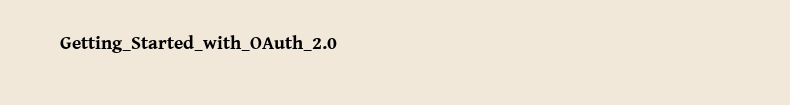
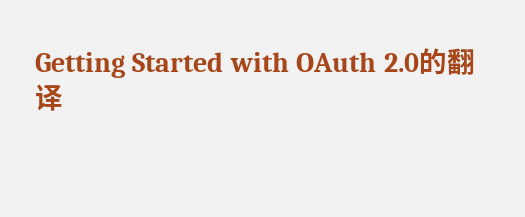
- Getting_Started_with_OAuth_2.0
+ Getting Started with OAuth 2.0的翻译

